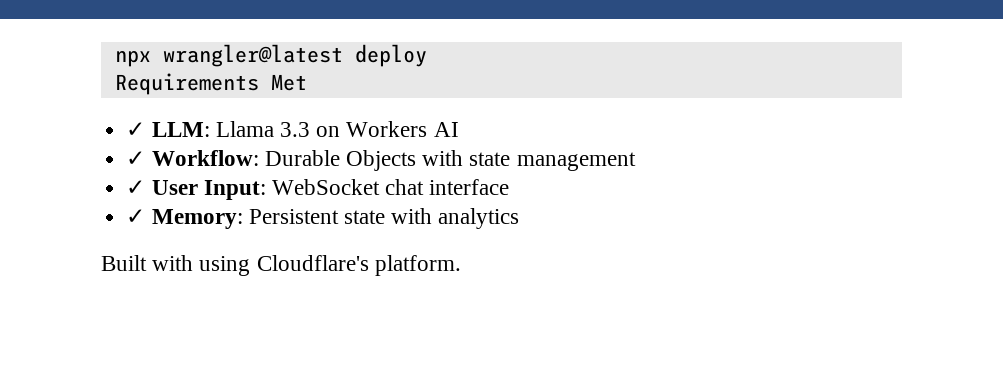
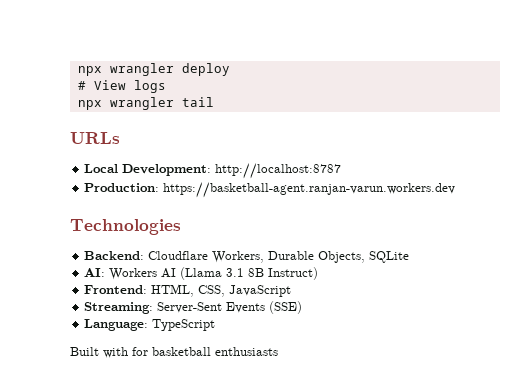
- npx wrangler@latest deploy
+ npx wrangler deploy
- Requirements Met
- ✓ LLM: Llama 3.3 on Workers AI
- ✓ Workflow: Durable Objects with state management
- ✓ User Input: WebSocket chat interface
- ✓ Memory: Persistent state with analytics
+ # View logs
+ npx wrangler tail
+ URLs
+ Local Development: http://localhost:8787
+ Production: https://basketball-agent.ranjan-varun.workers.dev
+ Technologies
+ Backend: Cloudflare Workers, Durable Objects, SQLite
+ AI: Workers AI (Llama 3.1 8B Instruct)
+ Frontend: HTML, CSS, JavaScript
+ Streaming: Server-Sent Events (SSE)
+ Language: TypeScript
- Built with using Cloudflare's platform.
+ Built with for basketball enthusiasts

